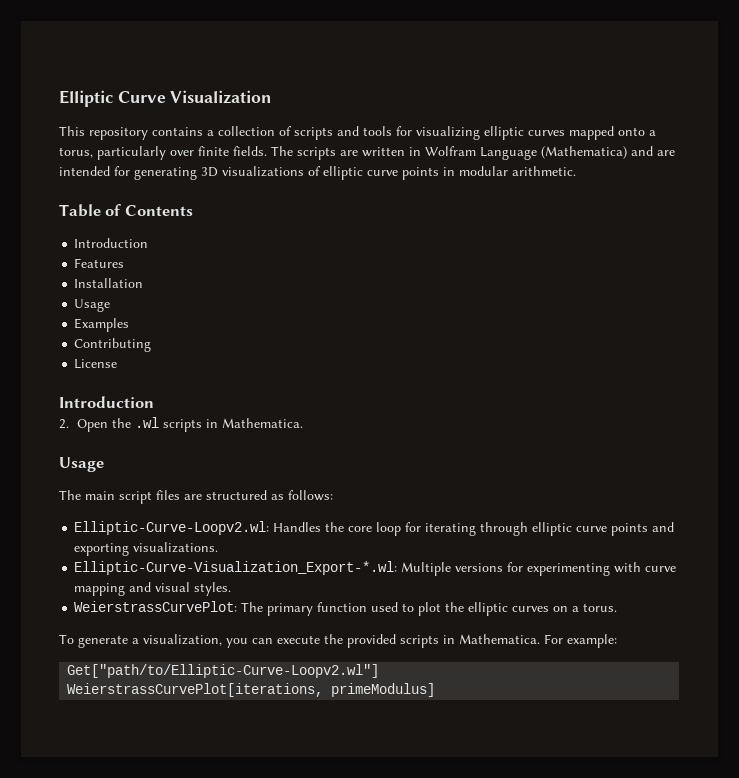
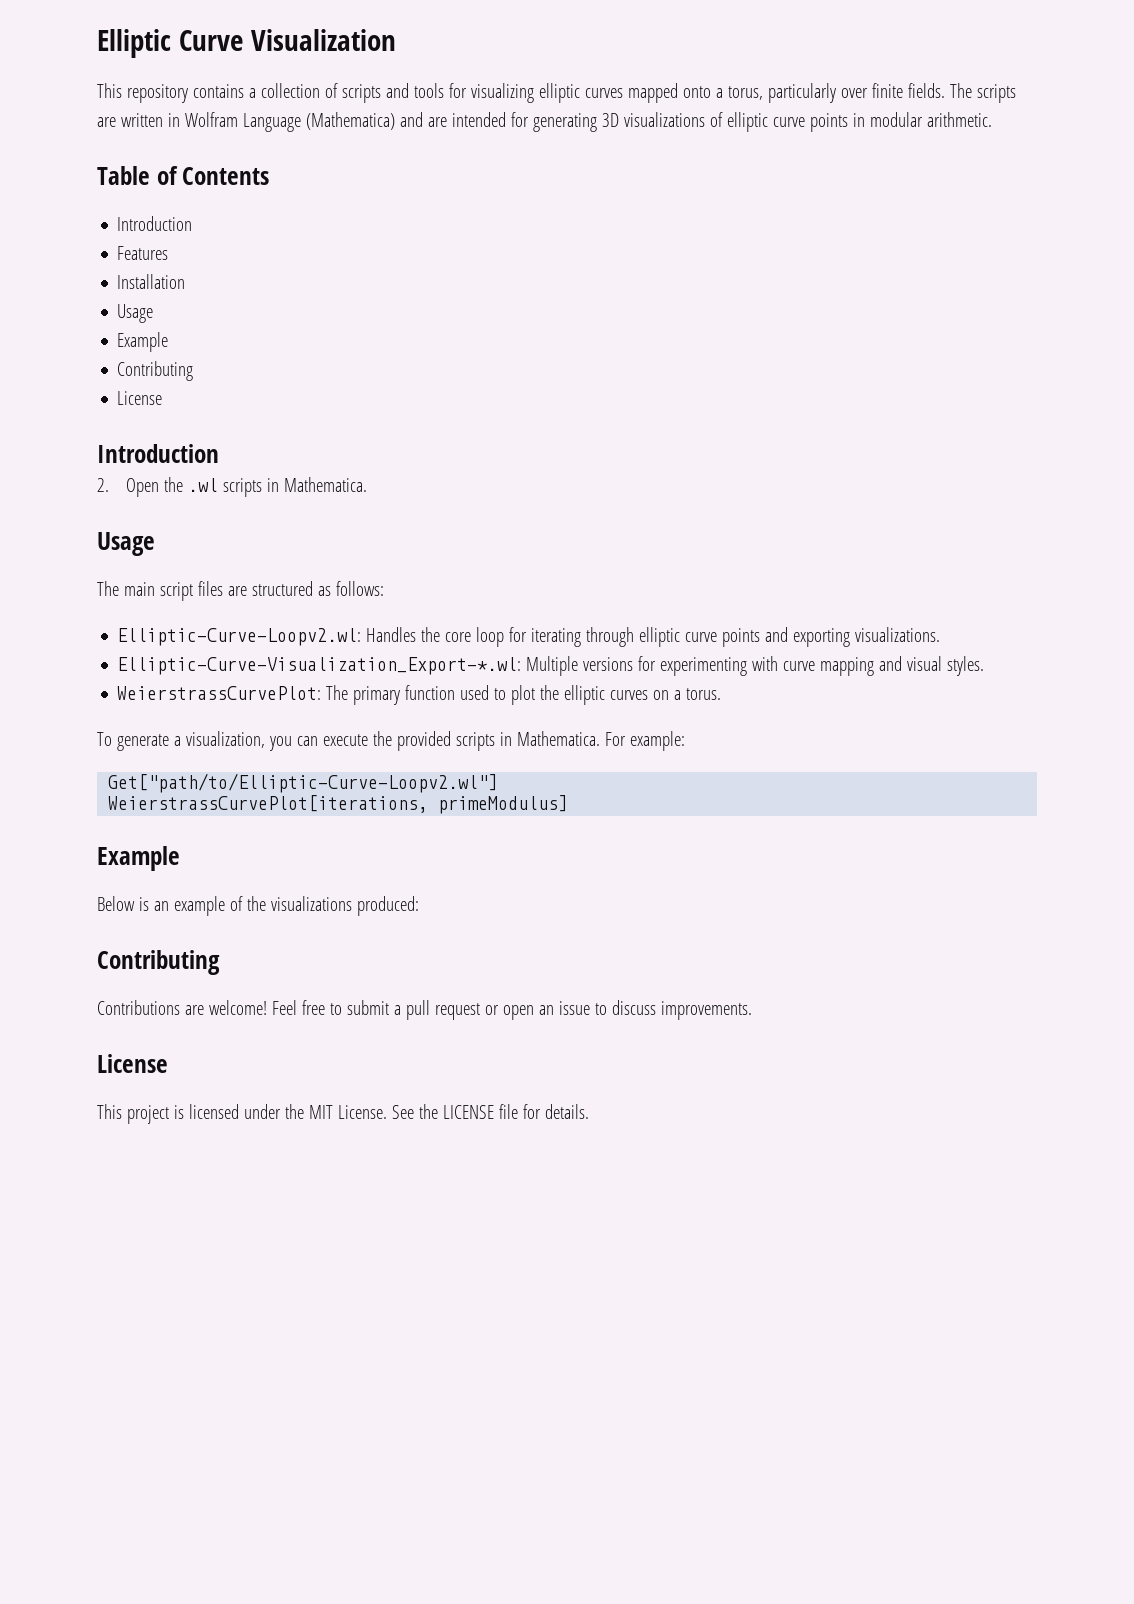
  Installation
  Usage
- Examples
+ Example
  WeierstrassCurvePlot[iterations, primeModulus]
+ Example
+ Below is an example of the visualizations produced:
+ Contributing
+ Contributions are welcome! Feel free to submit a pull request or open an issue to discuss improvements.
+ License
+ This project is licensed under the MIT License. See the LICENSE file for details.

